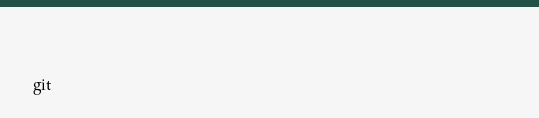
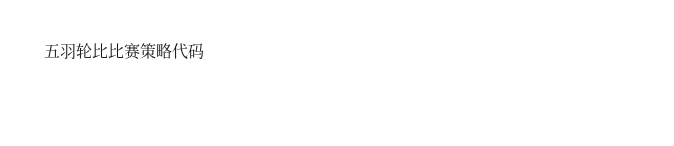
- git
+ 五羽轮比比赛策略代码

